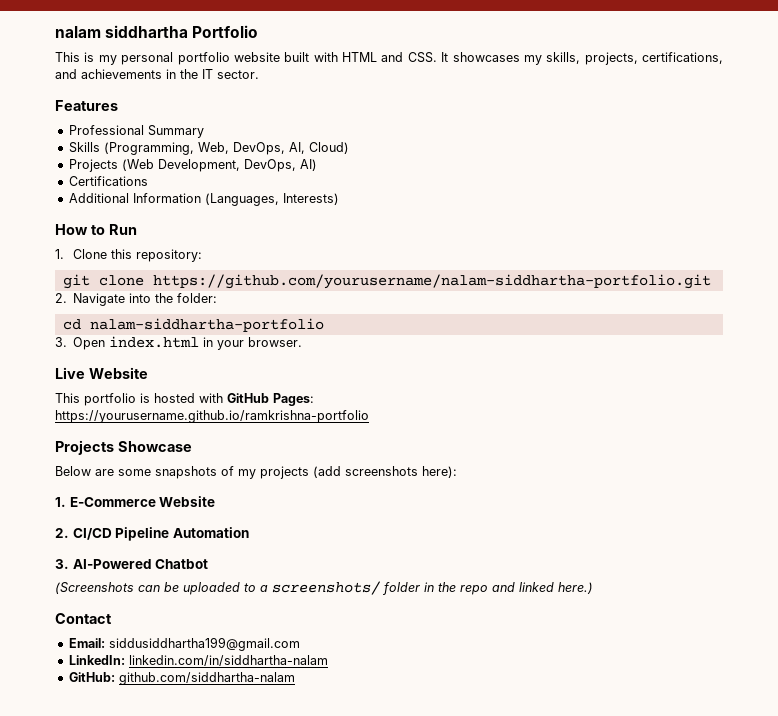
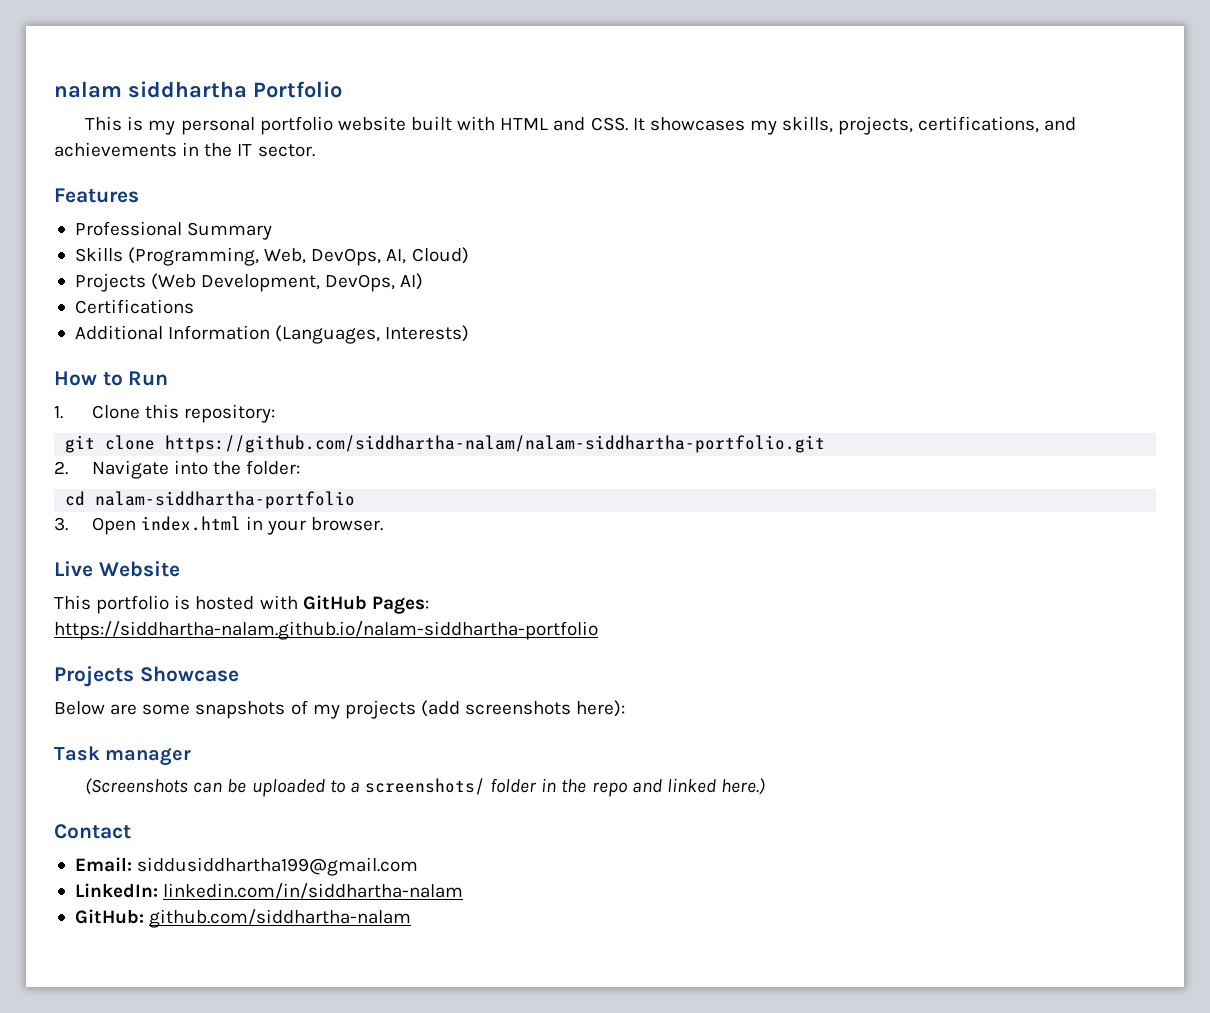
- git clone https://github.com/yourusername/nalam-siddhartha-portfolio.git
+ git clone https://github.com/siddhartha-nalam/nalam-siddhartha-portfolio.git
- https://yourusername.github.io/ramkrishna-portfolio
+ https://siddhartha-nalam.github.io/nalam-siddhartha-portfolio
- 1. E-Commerce Website
- 2. CI/CD Pipeline Automation
- 3. AI-Powered Chatbot
+ Task manager

